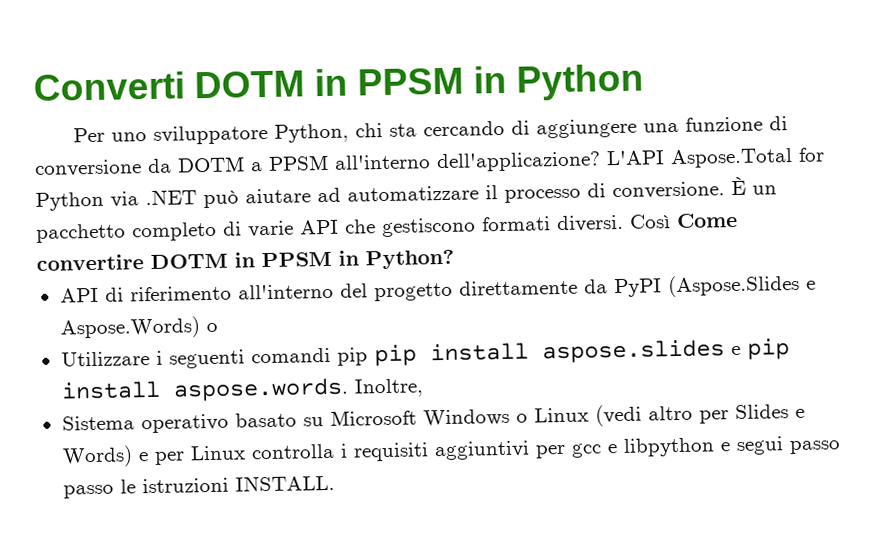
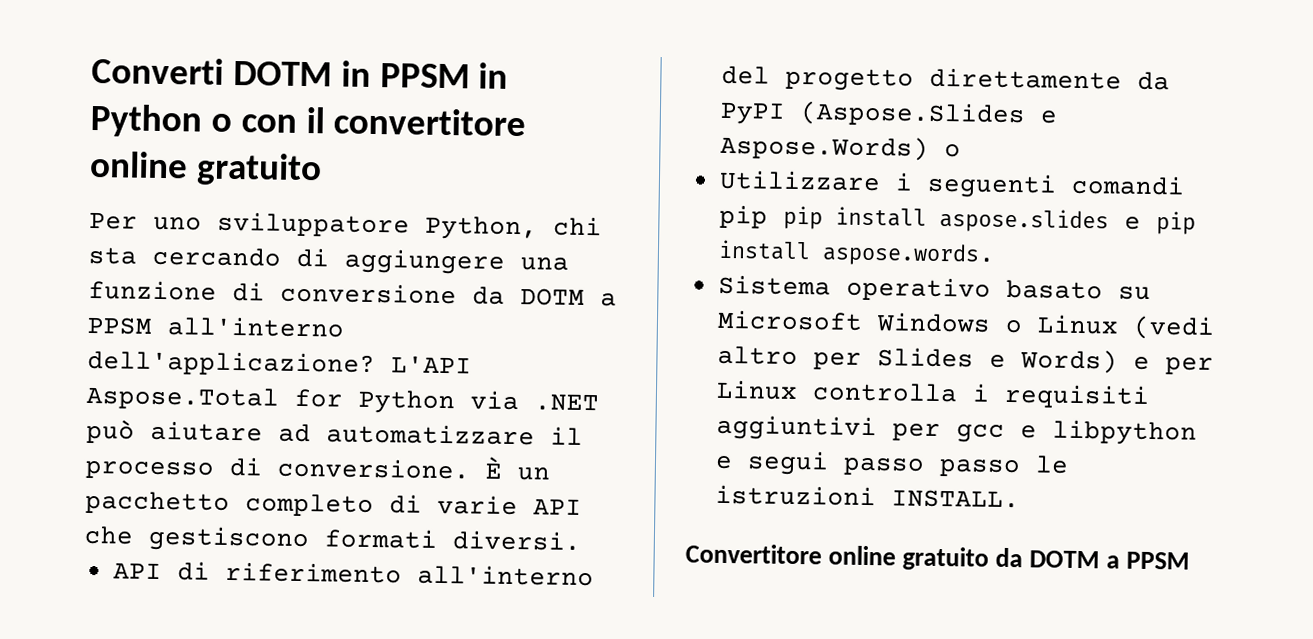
- Converti DOTM in PPSM in Python
+ Converti DOTM in PPSM in Python o con il convertitore online gratuito
- Così Come convertire DOTM in PPSM in Python?
- Utilizzare i seguenti comandi pip pip install aspose.slides e pip install aspose.words. Inoltre,
+ Utilizzare i seguenti comandi pip pip install aspose.slides e pip install aspose.words.
+ Convertitore online gratuito da DOTM a PPSM

